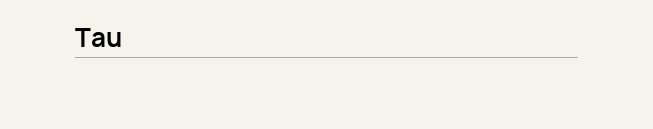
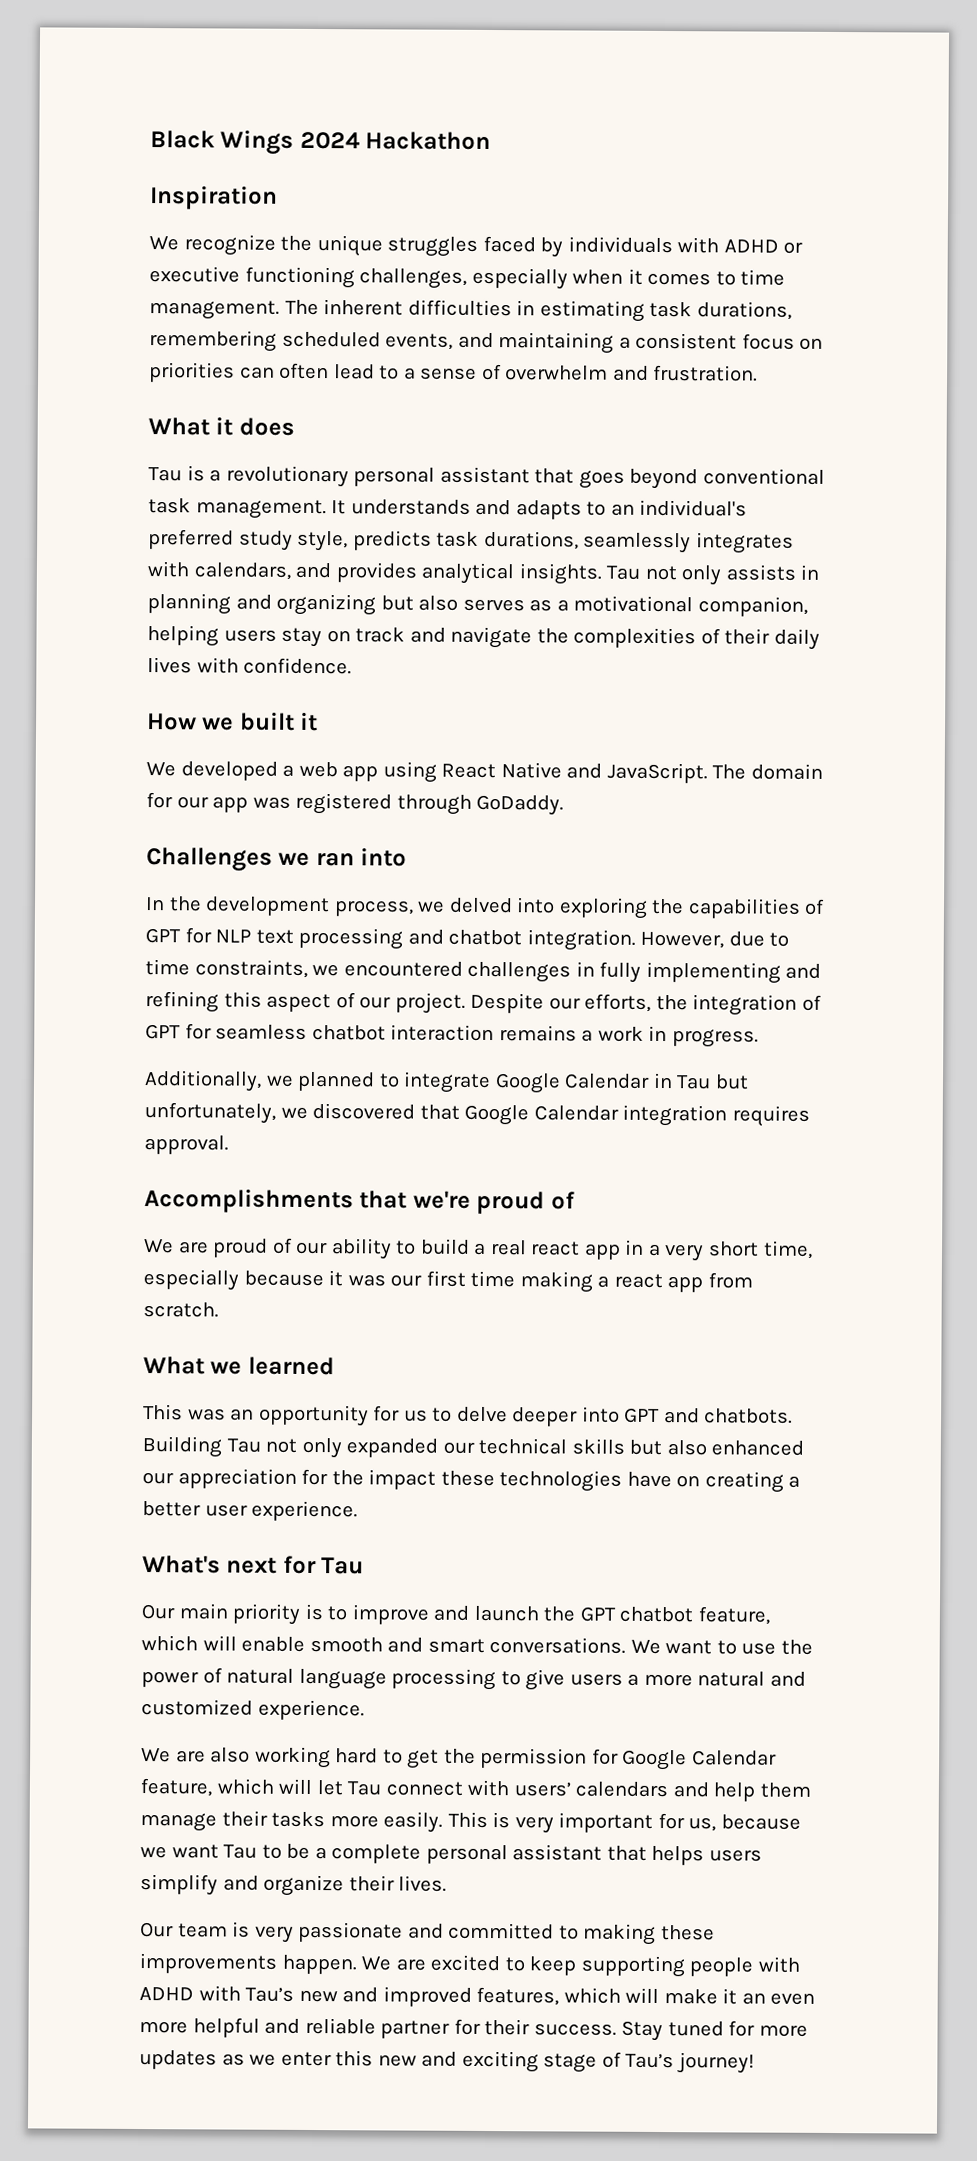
- Tau
+ Black Wings 2024 Hackathon
+ Inspiration
+ We recognize the unique struggles faced by individuals with ADHD or executive functioning challenges, especially when it comes to time management. The inherent difficulties in estimating task durations, remembering scheduled events, and maintaining a consistent focus on priorities can often lead to a sense of overwhelm and frustration.
+ What it does
+ Tau is a revolutionary personal assistant that goes beyond conventional task management. It understands and adapts to an individual's preferred study style, predicts task durations, seamlessly integrates with calendars, and provides analytical insights. Tau not only assists in planning and organizing but also serves as a motivational companion, helping users stay on track and navigate the complexities of their daily lives with confidence.
+ How we built it
+ We developed a web app using React Native and JavaScript. The domain for our app was registered through GoDaddy.
+ Challenges we ran into
+ In the development process, we delved into exploring the capabilities of GPT for NLP text processing and chatbot integration. However, due to time constraints, we encountered challenges in fully implementing and refining this aspect of our project. Despite our efforts, the integration of GPT for seamless chatbot interaction remains a work in progress.
+ Additionally, we planned to integrate Google Calendar in Tau but unfortunately, we discovered that Google Calendar integration requires approval.
+ Accomplishments that we're proud of
+ We are proud of our ability to build a real react app in a very short time, especially because it was our first time making a react app from scratch.
+ What we learned
+ This was an opportunity for us to delve deeper into GPT and chatbots. Building Tau not only expanded our technical skills but also enhanced our appreciation for the impact these technologies have on creating a better user experience.
+ What's next for Tau
+ Our main priority is to improve and launch the GPT chatbot feature, which will enable smooth and smart conversations. We want to use the power of natural language processing to give users a more natural and customized experience.
+ We are also working hard to get the permission for Google Calendar feature, which will let Tau connect with users’ calendars and help them manage their tasks more easily. This is very important for us, because we want Tau to be a complete personal assistant that helps users simplify and organize their lives.
+ Our team is very passionate and committed to making these improvements happen. We are excited to keep supporting people with ADHD with Tau’s new and improved features, which will make it an even more helpful and reliable partner for their success. Stay tuned for more updates as we enter this new and exciting stage of Tau’s journey!

